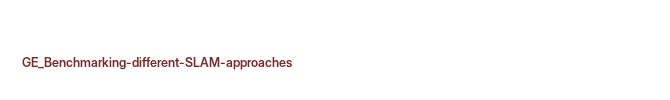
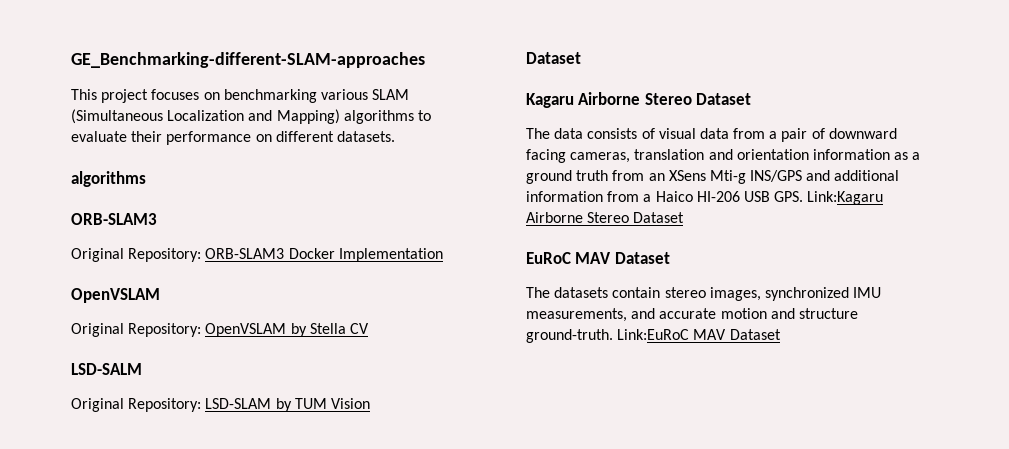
+ This project focuses on benchmarking various SLAM (Simultaneous Localization and Mapping) algorithms to evaluate their performance on different datasets.
+ algorithms
+ ORB-SLAM3
+ Original Repository: ORB-SLAM3 Docker Implementation
+ OpenVSLAM
+ Original Repository: OpenVSLAM by Stella CV
+ LSD-SALM
+ Original Repository: LSD-SLAM by TUM Vision
+ Dataset
+ Kagaru Airborne Stereo Dataset
+ The data consists of visual data from a pair of downward facing cameras, translation and orientation information as a ground truth from an XSens Mti-g INS/GPS and additional information from a Haico HI-206 USB GPS. Link:Kagaru Airborne Stereo Dataset
+ EuRoC MAV Dataset
+ The datasets contain stereo images, synchronized IMU measurements, and accurate motion and structure ground-truth. Link:EuRoC MAV Dataset

